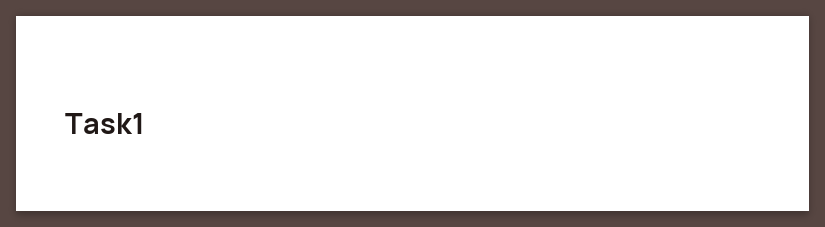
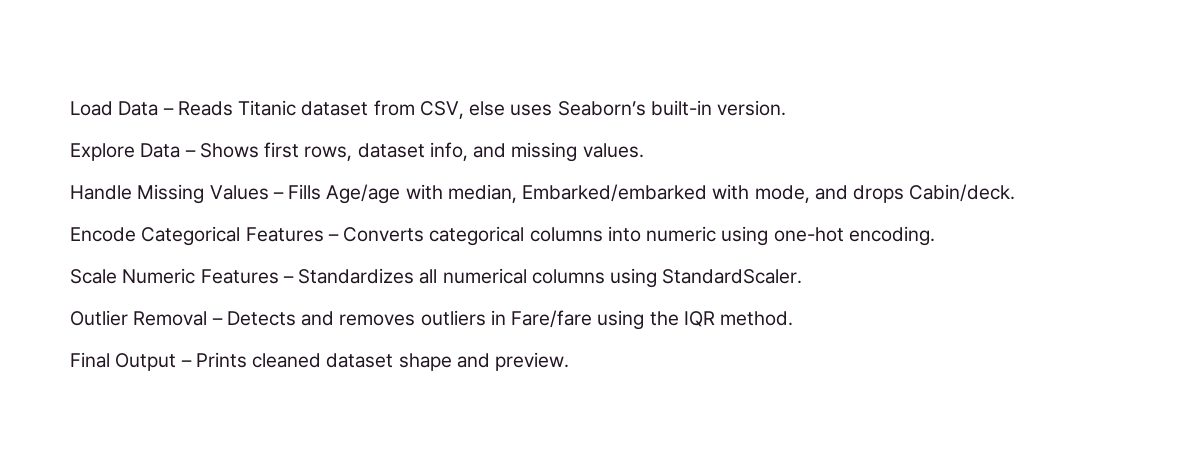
- Task1
+ Load Data – Reads Titanic dataset from CSV, else uses Seaborn’s built-in version.
+ Explore Data – Shows first rows, dataset info, and missing values.
+ Handle Missing Values – Fills Age/age with median, Embarked/embarked with mode, and drops Cabin/deck.
+ Encode Categorical Features – Converts categorical columns into numeric using one-hot encoding.
+ Scale Numeric Features – Standardizes all numerical columns using StandardScaler.
+ Outlier Removal – Detects and removes outliers in Fare/fare using the IQR method.
+ Final Output – Prints cleaned dataset shape and preview.

